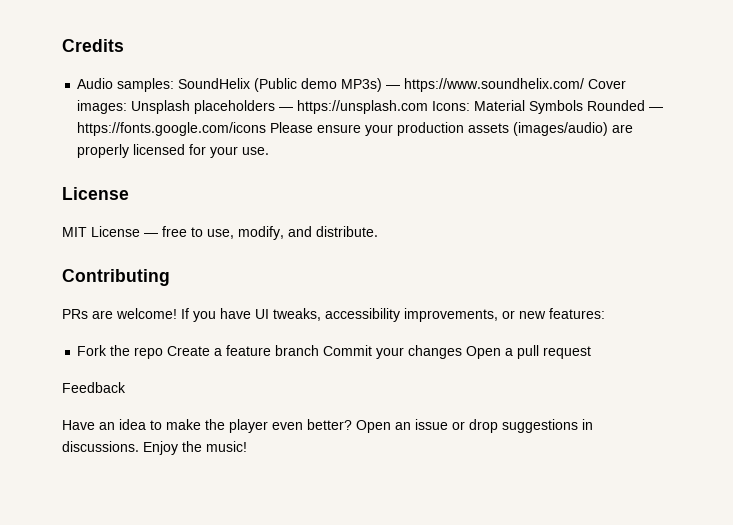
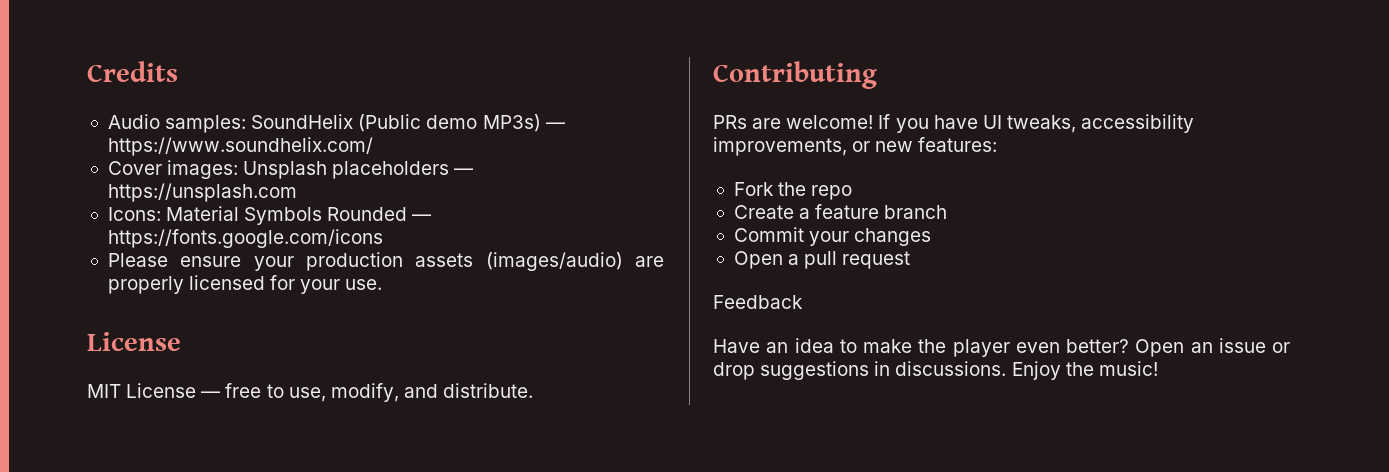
- Audio samples: SoundHelix (Public demo MP3s) — https://www.soundhelix.com/ Cover images: Unsplash placeholders — https://unsplash.com Icons: Material Symbols Rounded — https://fonts.google.com/icons Please ensure your production assets (images/audio) are properly licensed for your use.
+ Audio samples: SoundHelix (Public demo MP3s) — https://www.soundhelix.com/
+ Cover images: Unsplash placeholders — https://unsplash.com
+ Icons: Material Symbols Rounded — https://fonts.google.com/icons
+ Please ensure your production assets (images/audio) are properly licensed for your use.
- Fork the repo Create a feature branch Commit your changes Open a pull request
+ Fork the repo
+ Create a feature branch
+ Commit your changes
+ Open a pull request

